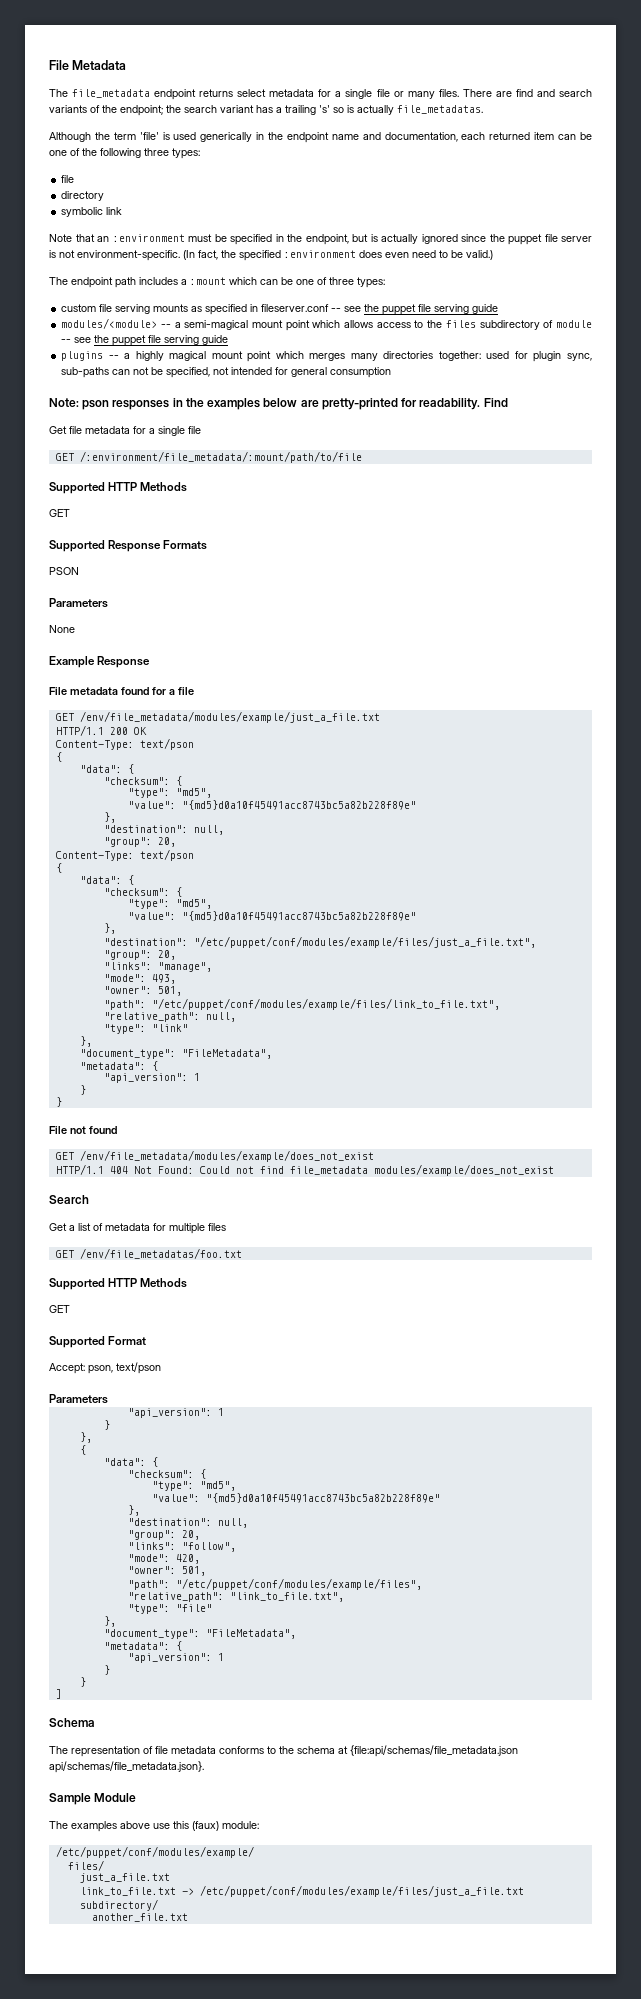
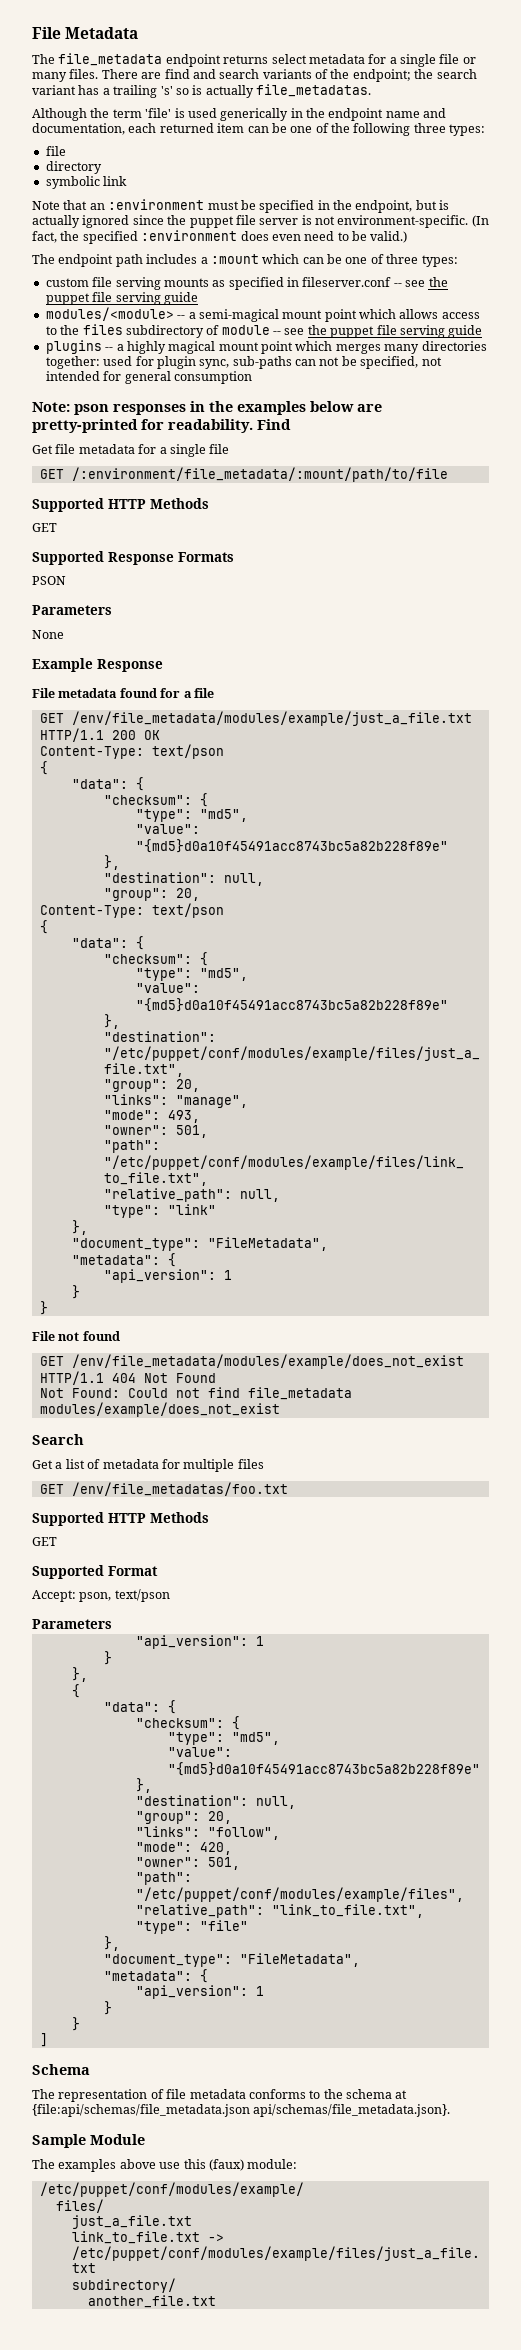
- HTTP/1.1 404 Not Found: Could not find file_metadata modules/example/does_not_exist
+ HTTP/1.1 404 Not Found
+ Not Found: Could not find file_metadata modules/example/does_not_exist

